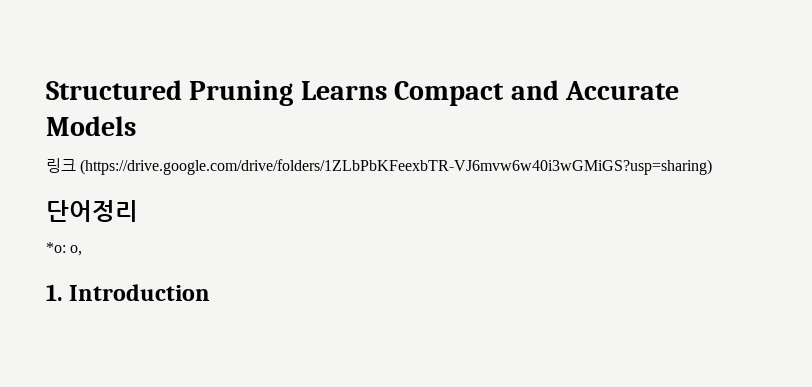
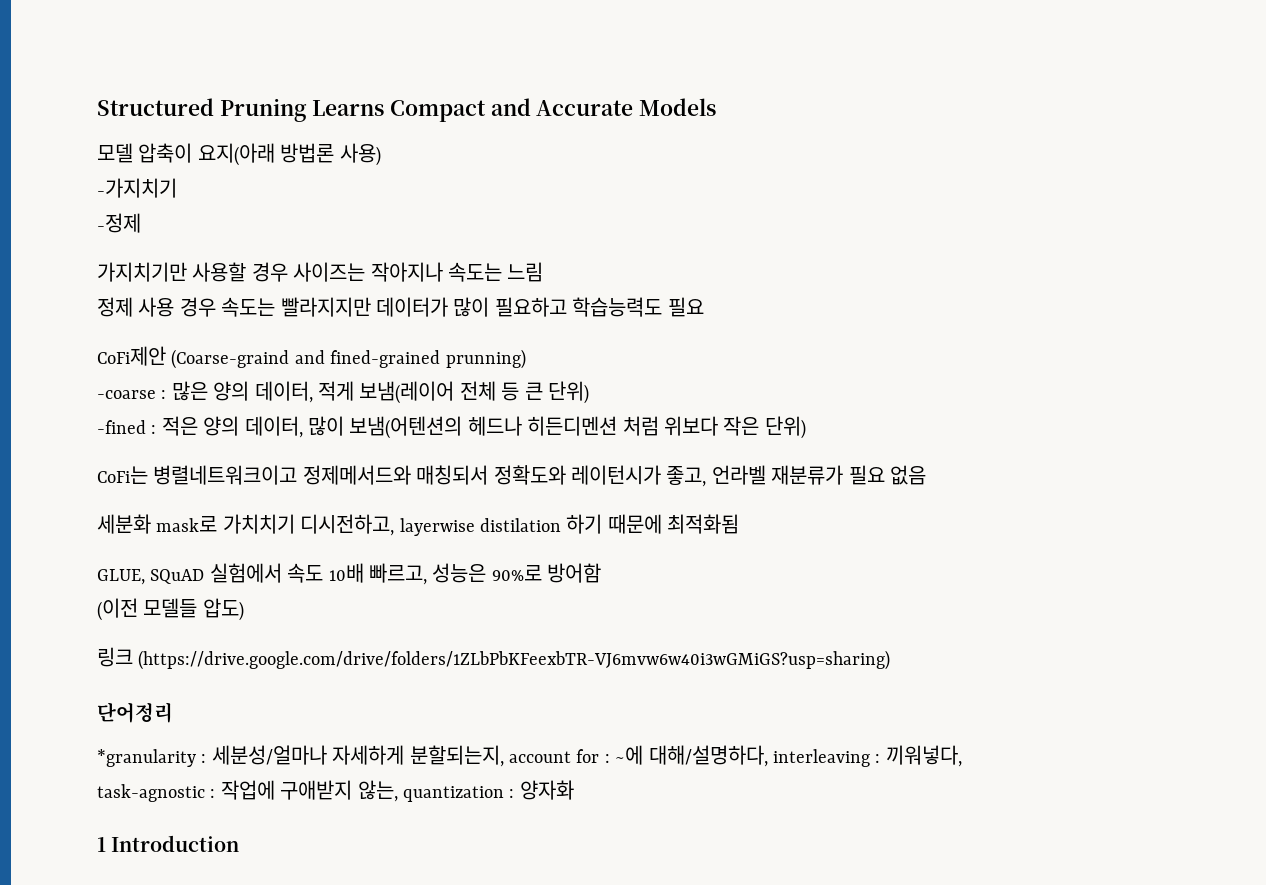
+ 모델 압축이 요지(아래 방법론 사용)
+ -가지치기
+ -정제
+ 가지치기만 사용할 경우 사이즈는 작아지나 속도는 느림
+ 정제 사용 경우 속도는 빨라지지만 데이터가 많이 필요하고 학습능력도 필요
+ CoFi제안 (Coarse-graind and fined-grained prunning)
+ -coarse : 많은 양의 데이터, 적게 보냄(레이어 전체 등 큰 단위)
+ -fined : 적은 양의 데이터, 많이 보냄(어텐션의 헤드나 히든디멘션 처럼 위보다 작은 단위)
+ CoFi는 병렬네트워크이고 정제메서드와 매칭되서 정확도와 레이턴시가 좋고, 언라벨 재분류가 필요 없음
+ 세분화 mask로 가치치기 디시전하고, layerwise distilation 하기 때문에 최적화됨
+ GLUE, SQuAD 실험에서 속도 10배 빠르고, 성능은 90%로 방어함
+ (이전 모델들 압도)
  링크 (https://drive.google.com/drive/folders/1ZLbPbKFeexbTR-VJ6mvw6w40i3wGMiGS?usp=sharing)
  단어정리
- *o: o,
- 1. Introduction
+ *granularity : 세분성/얼마나 자세하게 분할되는지, account for : ~에 대해/설명하다, interleaving : 끼워넣다,
+ task-agnostic : 작업에 구애받지 않는, quantization : 양자화
+ 1 Introduction

